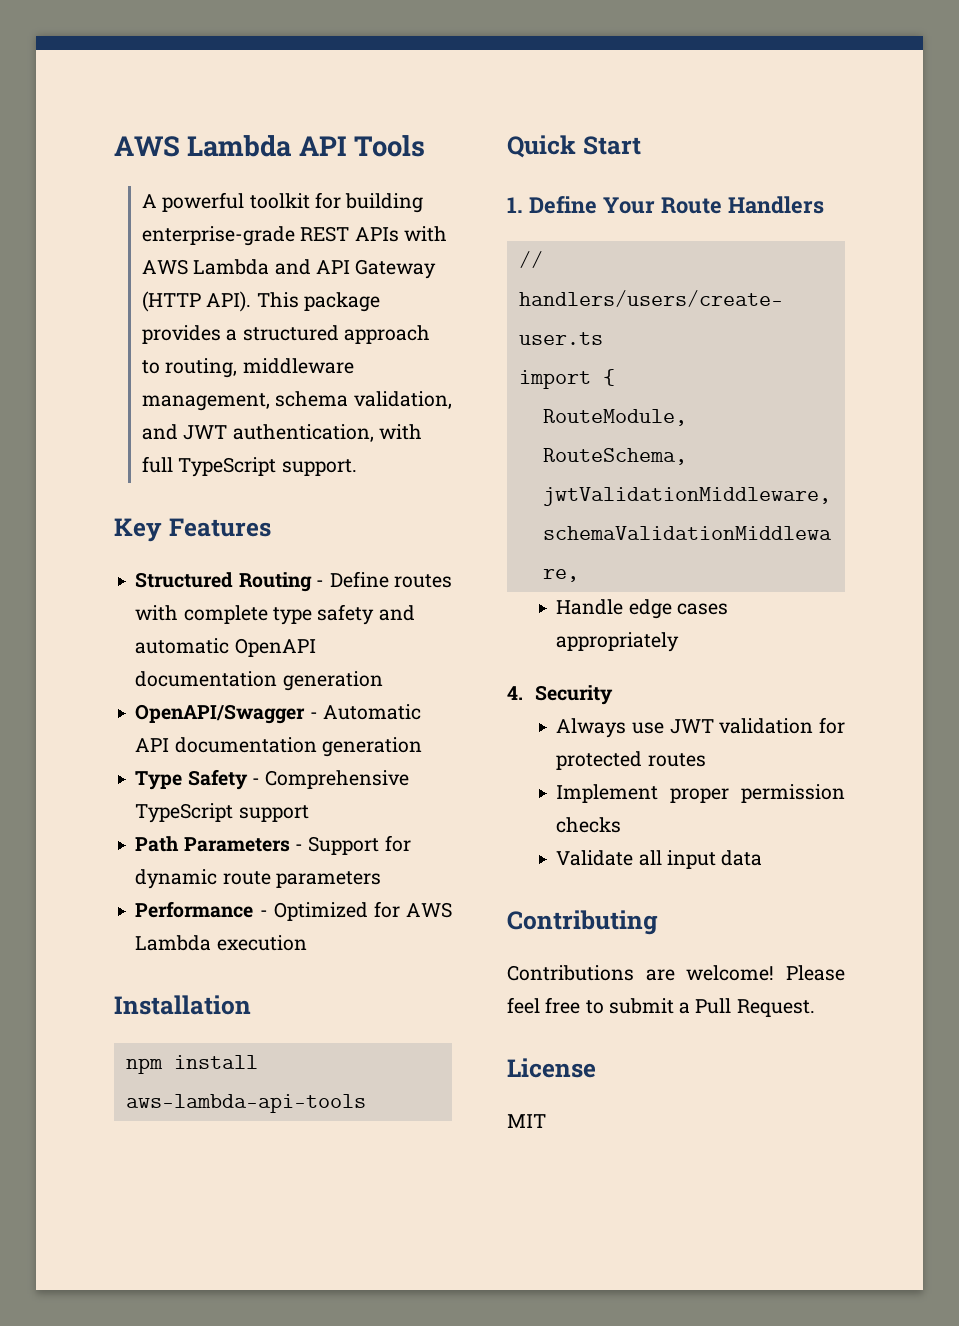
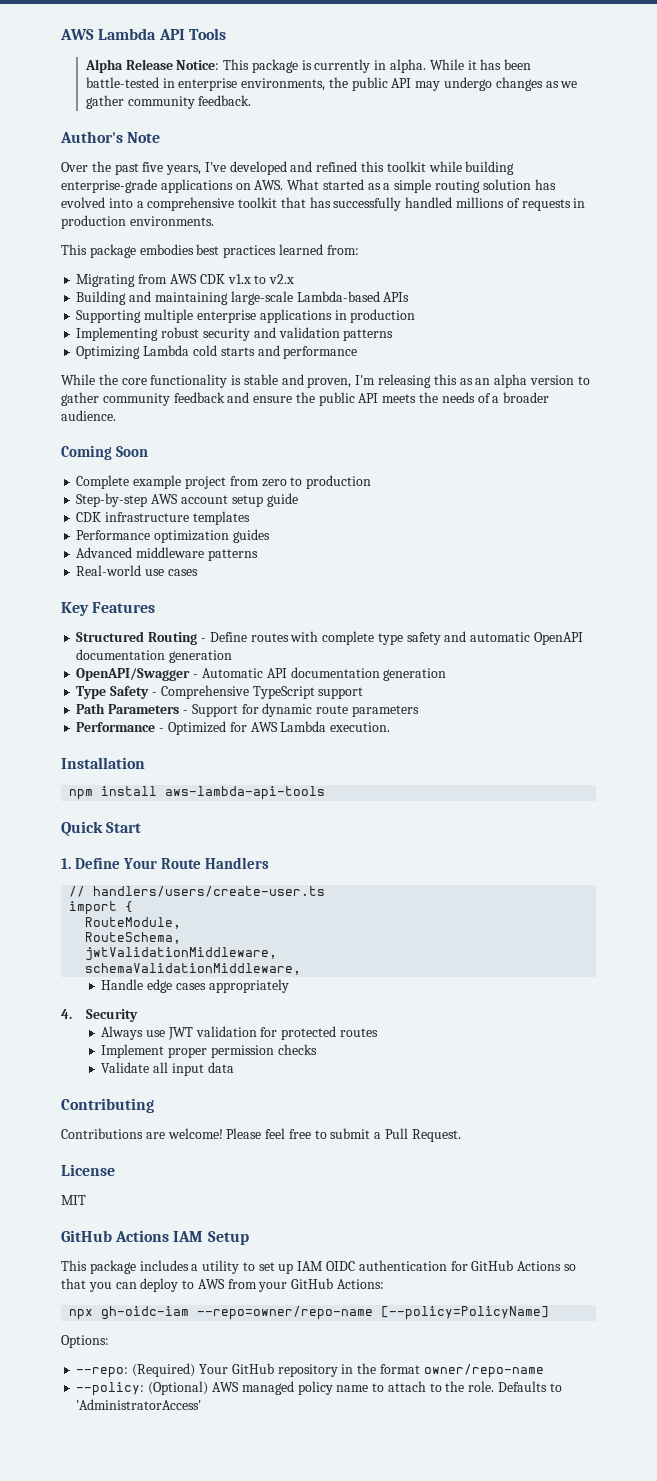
- A powerful toolkit for building enterprise-grade REST APIs with AWS Lambda and API Gateway (HTTP API). This package provides a structured approach to routing, middleware management, schema validation, and JWT authentication, with full TypeScript support.
+ Alpha Release Notice: This package is currently in alpha. While it has been battle-tested in enterprise environments, the public API may undergo changes as we gather community feedback.
+ Author's Note
+ Over the past five years, I've developed and refined this toolkit while building enterprise-grade applications on AWS. What started as a simple routing solution has evolved into a comprehensive toolkit that has successfully handled millions of requests in production environments.
+ This package embodies best practices learned from:
+ Migrating from AWS CDK v1.x to v2.x
+ Building and maintaining large-scale Lambda-based APIs
+ Supporting multiple enterprise applications in production
+ Implementing robust security and validation patterns
+ Optimizing Lambda cold starts and performance
+ While the core functionality is stable and proven, I'm releasing this as an alpha version to gather community feedback and ensure the public API meets the needs of a broader audience.
+ Coming Soon
+ Complete example project from zero to production
+ Step-by-step AWS account setup guide
+ CDK infrastructure templates
+ Performance optimization guides
+ Advanced middleware patterns
+ Real-world use cases
- Performance - Optimized for AWS Lambda execution
+ Performance - Optimized for AWS Lambda execution.
+ GitHub Actions IAM Setup
+ This package includes a utility to set up IAM OIDC authentication for GitHub Actions so that you can deploy to AWS from your GitHub Actions:
+ npx gh-oidc-iam --repo=owner/repo-name [--policy=PolicyName]
+ Options:
+ --repo: (Required) Your GitHub repository in the format owner/repo-name
+ --policy: (Optional) AWS managed policy name to attach to the role. Defaults to 'AdministratorAccess'

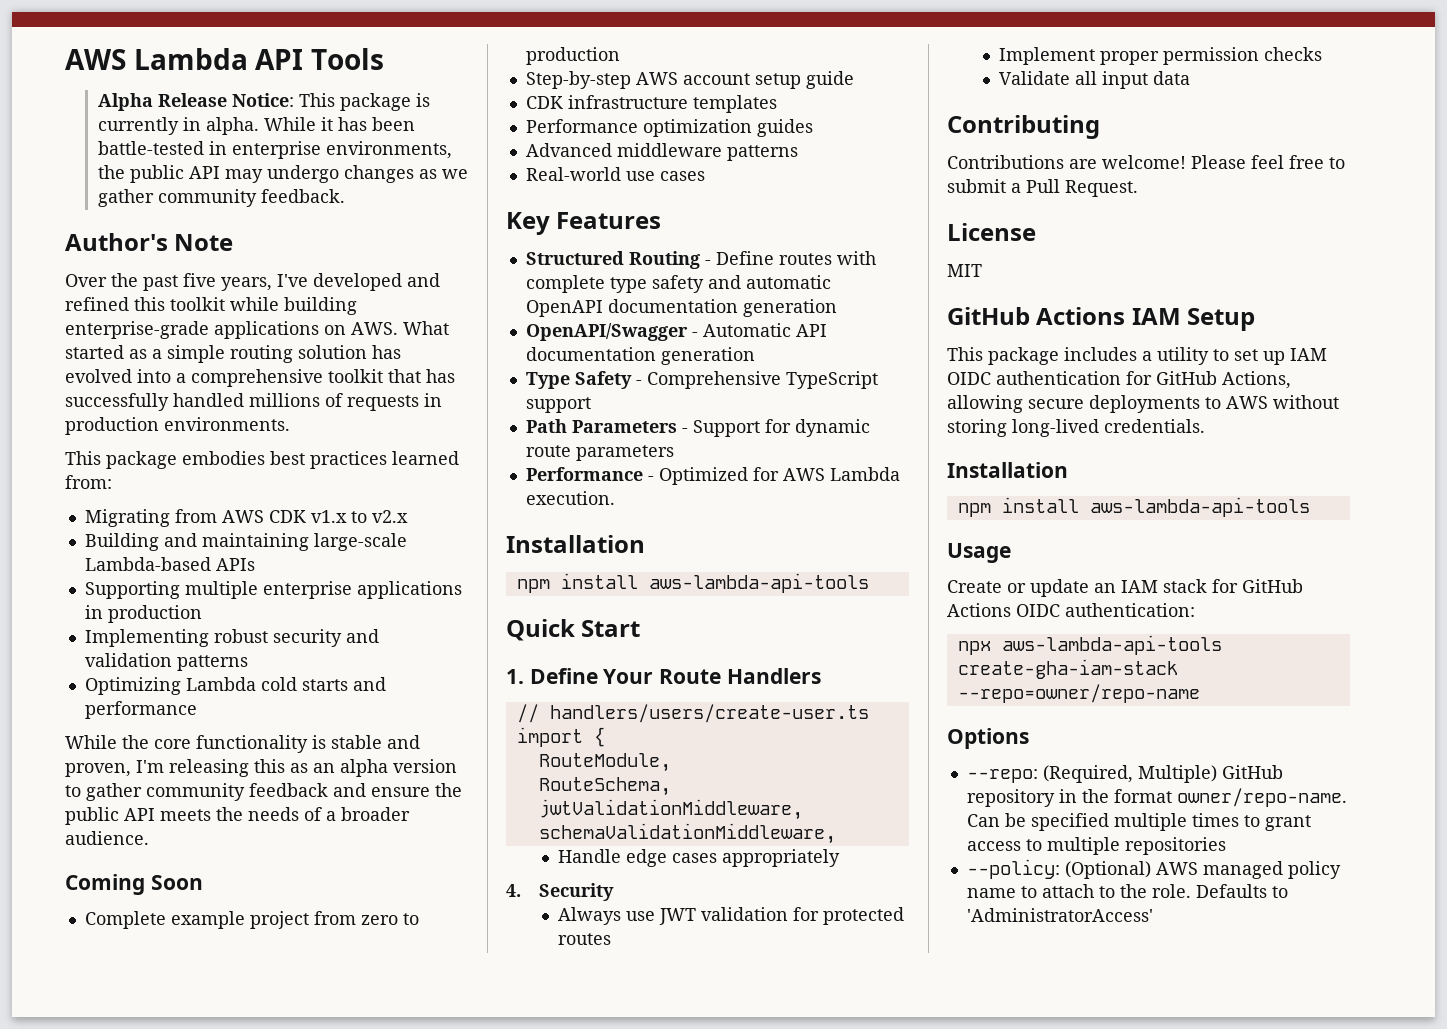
- This package includes a utility to set up IAM OIDC authentication for GitHub Actions so that you can deploy to AWS from your GitHub Actions:
+ This package includes a utility to set up IAM OIDC authentication for GitHub Actions, allowing secure deployments to AWS without storing long-lived credentials.
+ Installation
+ npm install aws-lambda-api-tools
+ Usage
+ Create or update an IAM stack for GitHub Actions OIDC authentication:
- npx gh-oidc-iam --repo=owner/repo-name [--policy=PolicyName]
- Options:
+ npx aws-lambda-api-tools create-gha-iam-stack --repo=owner/repo-name
+ Options
- --repo: (Required) Your GitHub repository in the format owner/repo-name
+ --repo: (Required, Multiple) GitHub repository in the format owner/repo-name. Can be specified multiple times to grant access to multiple repositories

